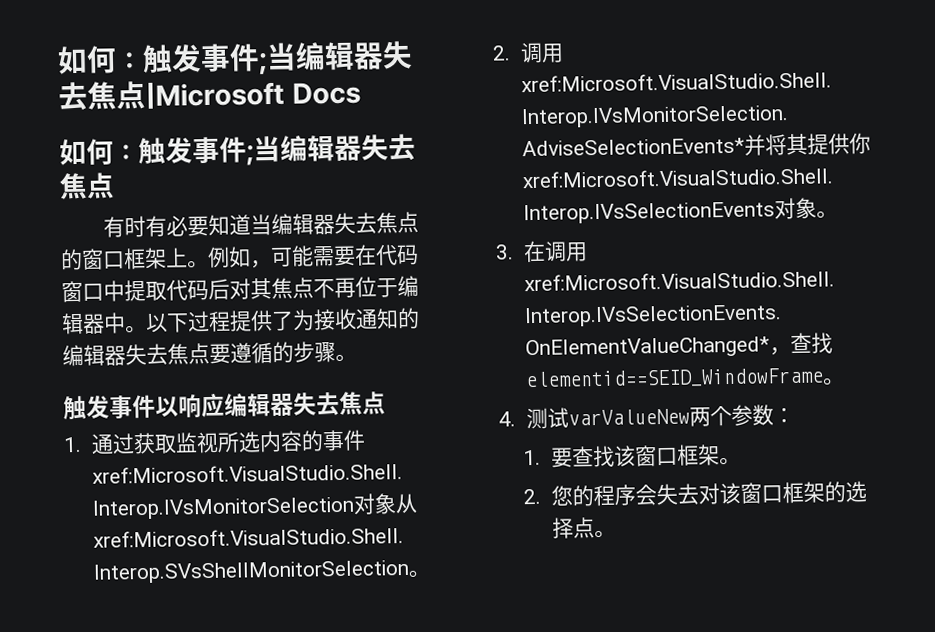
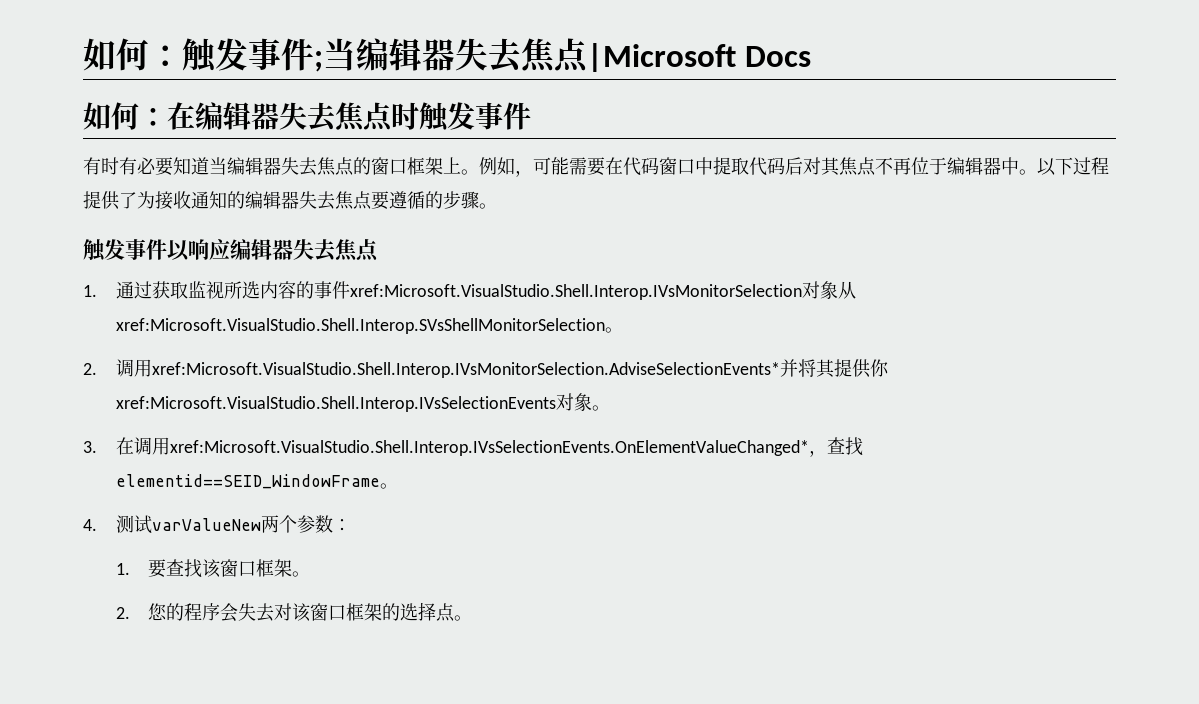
  如何：触发事件;当编辑器失去焦点|Microsoft Docs
- 如何：触发事件;当编辑器失去焦点
+ 如何：在编辑器失去焦点时触发事件

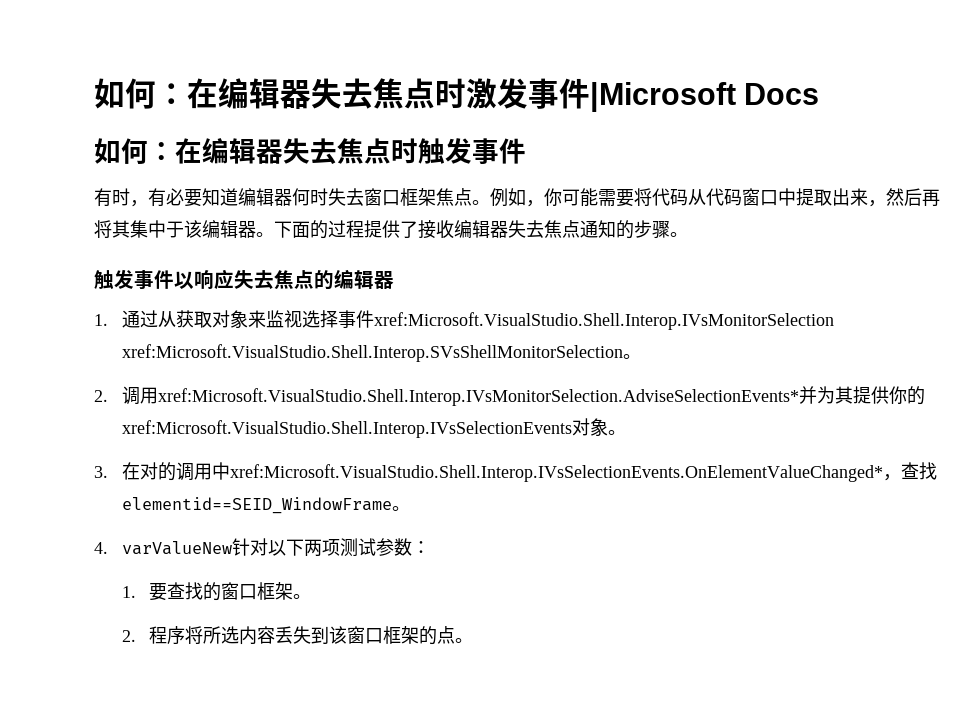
- 如何：触发事件;当编辑器失去焦点|Microsoft Docs
+ 如何：在编辑器失去焦点时激发事件|Microsoft Docs
- 有时有必要知道当编辑器失去焦点的窗口框架上。例如，可能需要在代码窗口中提取代码后对其焦点不再位于编辑器中。以下过程提供了为接收通知的编辑器失去焦点要遵循的步骤。
+ 有时，有必要知道编辑器何时失去窗口框架焦点。例如，你可能需要将代码从代码窗口中提取出来，然后再将其集中于该编辑器。下面的过程提供了接收编辑器失去焦点通知的步骤。
- 触发事件以响应编辑器失去焦点
+ 触发事件以响应失去焦点的编辑器
- 1.通过获取监视所选内容的事件xref:Microsoft.VisualStudio.Shell.Interop.IVsMonitorSelection对象从xref:Microsoft.VisualStudio.Shell.Interop.SVsShellMonitorSelection。
+ 1.通过从获取对象来监视选择事件xref:Microsoft.VisualStudio.Shell.Interop.IVsMonitorSelection xref:Microsoft.VisualStudio.Shell.Interop.SVsShellMonitorSelection。
- 2.调用xref:Microsoft.VisualStudio.Shell.Interop.IVsMonitorSelection.AdviseSelectionEvents*并将其提供你xref:Microsoft.VisualStudio.Shell.Interop.IVsSelectionEvents对象。
+ 2.调用xref:Microsoft.VisualStudio.Shell.Interop.IVsMonitorSelection.AdviseSelectionEvents*并为其提供你的xref:Microsoft.VisualStudio.Shell.Interop.IVsSelectionEvents对象。
- 3.在调用xref:Microsoft.VisualStudio.Shell.Interop.IVsSelectionEvents.OnElementValueChanged*，查找elementid==SEID_WindowFrame。
+ 3.在对的调用中xref:Microsoft.VisualStudio.Shell.Interop.IVsSelectionEvents.OnElementValueChanged*，查找elementid==SEID_WindowFrame。
- 4.测试varValueNew两个参数：
+ 4. varValueNew针对以下两项测试参数：
- 1.要查找该窗口框架。
+ 1.要查找的窗口框架。
- 2.您的程序会失去对该窗口框架的选择点。
+ 2.程序将所选内容丢失到该窗口框架的点。

